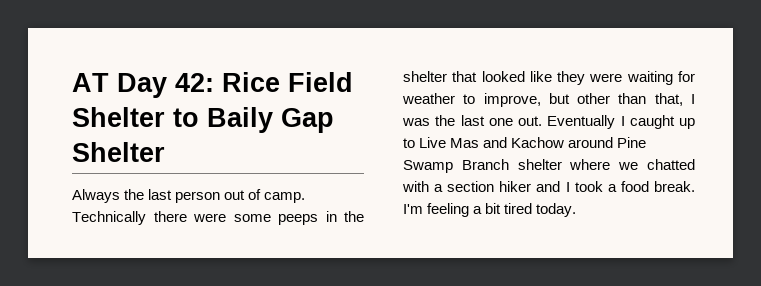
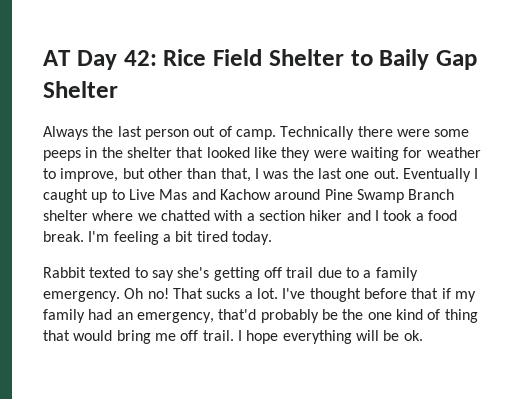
+ Rabbit texted to say she's getting off trail due to a family emergency. Oh no! That sucks a lot. I've thought before that if my family had an emergency, that'd probably be the one kind of thing that would bring me off trail. I hope everything will be ok.

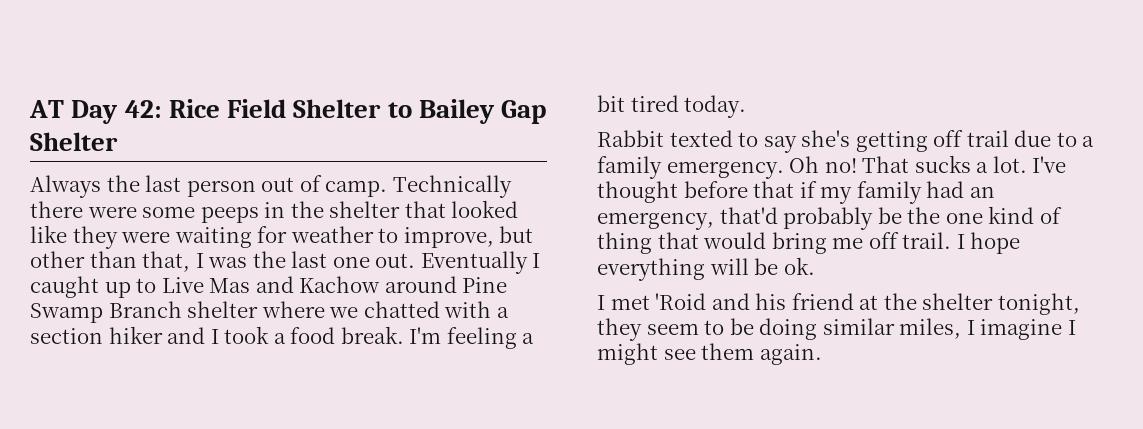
- AT Day 42: Rice Field Shelter to Baily Gap Shelter
+ AT Day 42: Rice Field Shelter to Bailey Gap Shelter
+ I met 'Roid and his friend at the shelter tonight, they seem to be doing similar miles, I imagine I might see them again.

